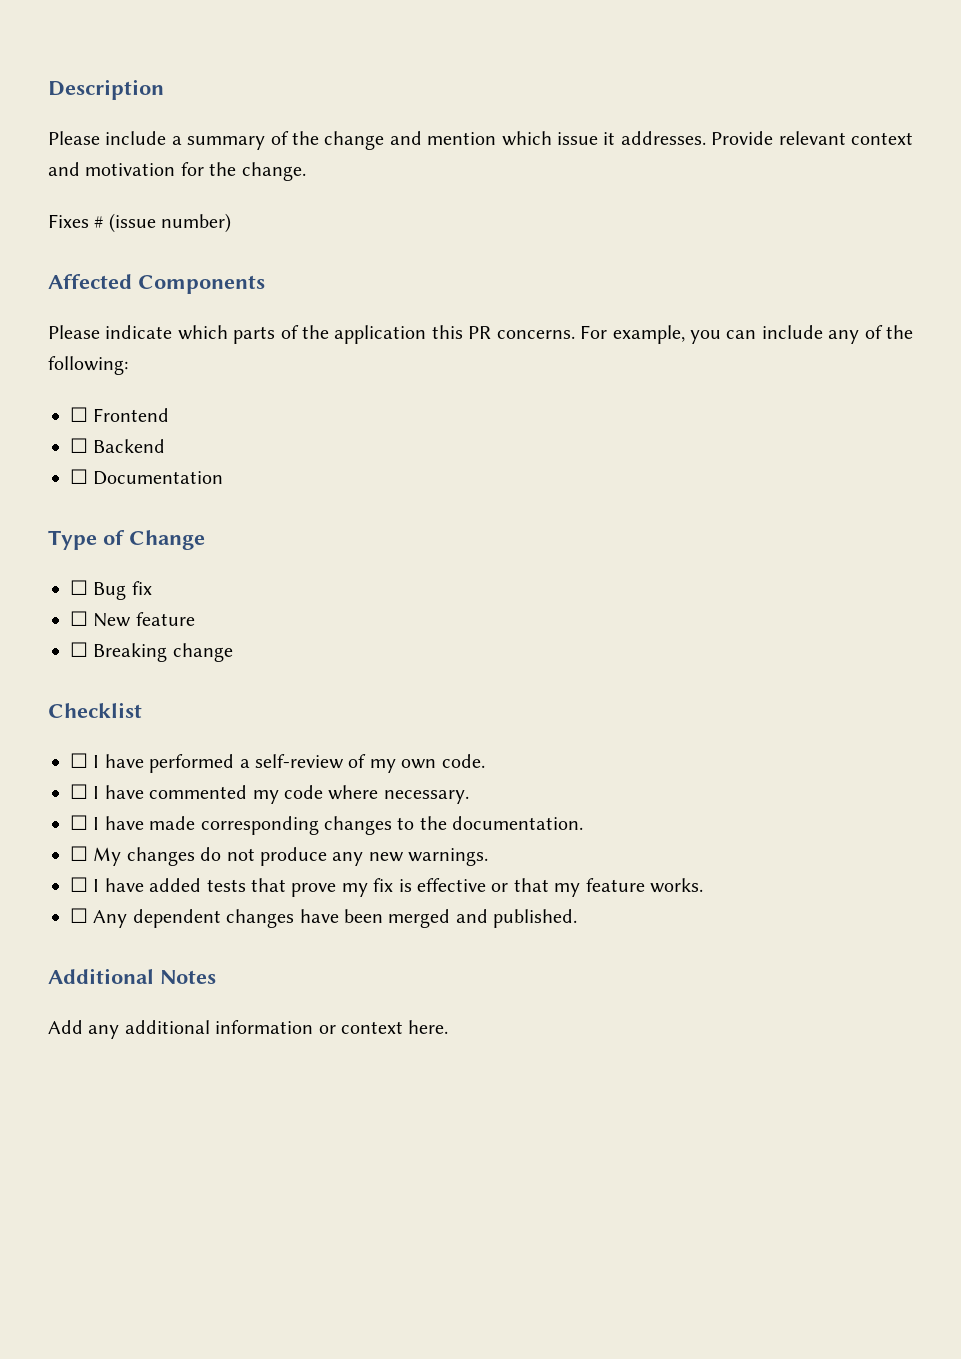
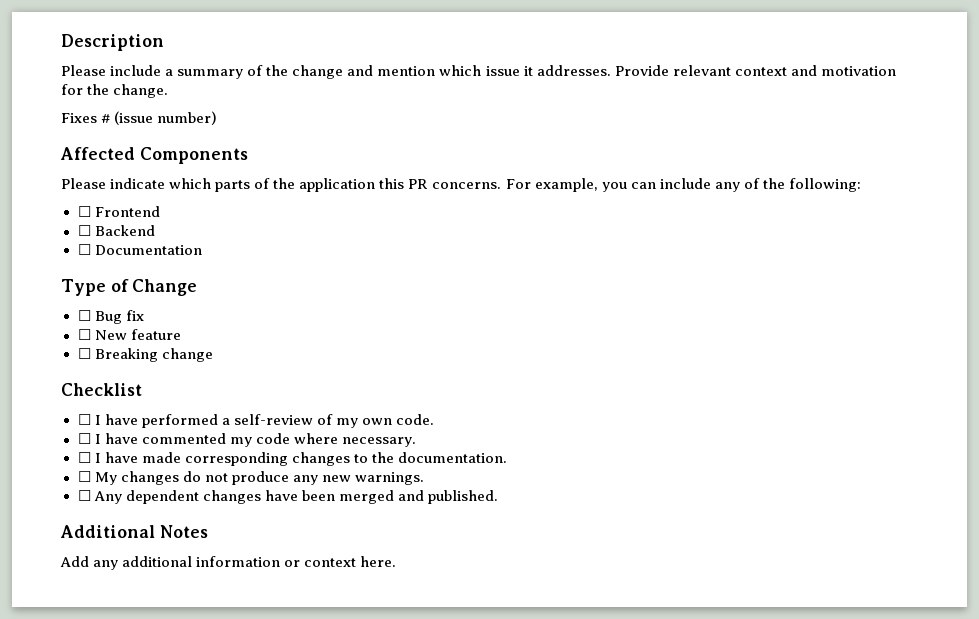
- ☐ I have added tests that prove my fix is effective or that my feature works.

